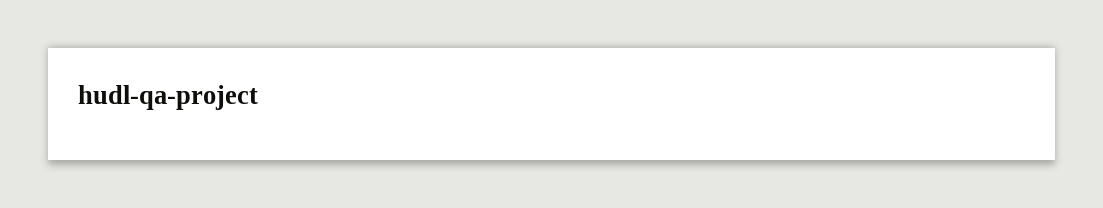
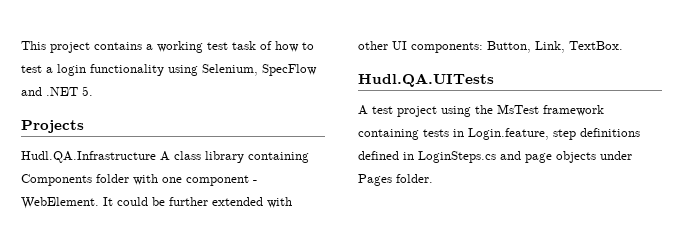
- hudl-qa-project
+ This project contains a working test task of how to test a login functionality using Selenium, SpecFlow and .NET 5.
+ Projects
+ Hudl.QA.Infrastructure A class library containing Components folder with one component - WebElement. It could be further extended with other UI components: Button, Link, TextBox.
+ Hudl.QA.UITests
+ A test project using the MsTest framework containing tests in Login.feature, step definitions defined in LoginSteps.cs and page objects under Pages folder.

